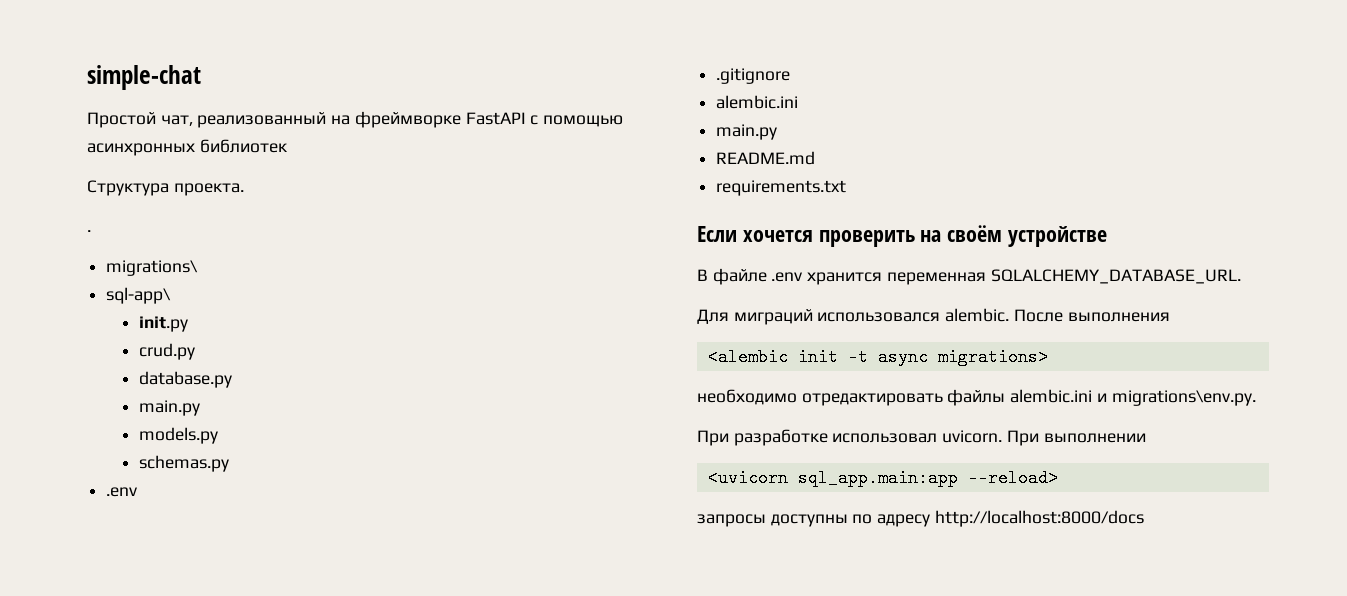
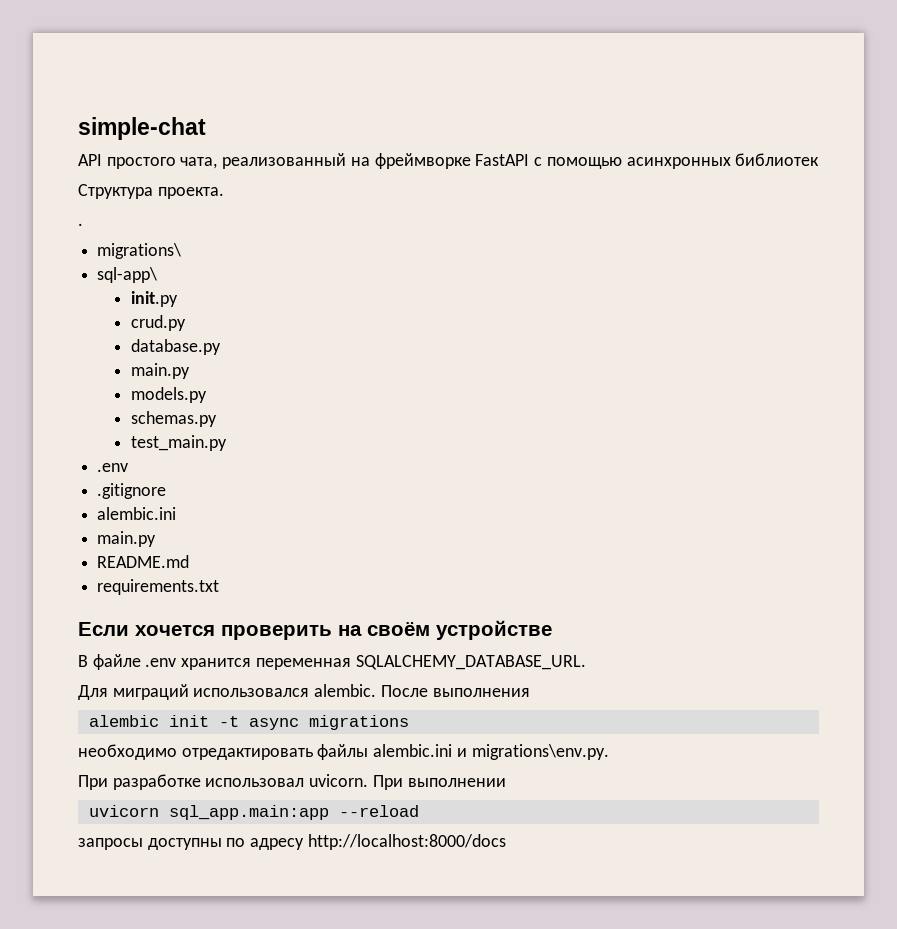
- Простой чат, реализованный на фреймворке FastAPI с помощью асинхронных библиотек
+ API простого чата, реализованный на фреймворке FastAPI с помощью асинхронных библиотек
+ test_main.py
- <alembic init -t async migrations>
+ alembic init -t async migrations
- <uvicorn sql_app.main:app --reload>
+ uvicorn sql_app.main:app --reload

